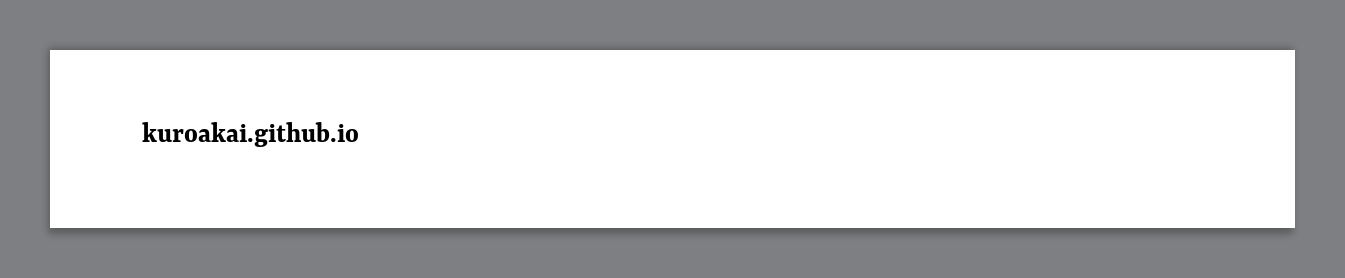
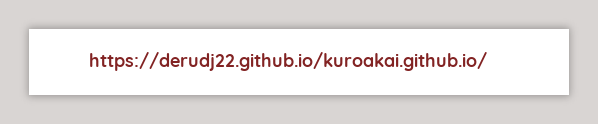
- kuroakai.github.io
+ https://derudj22.github.io/kuroakai.github.io/

